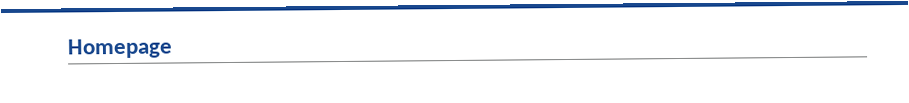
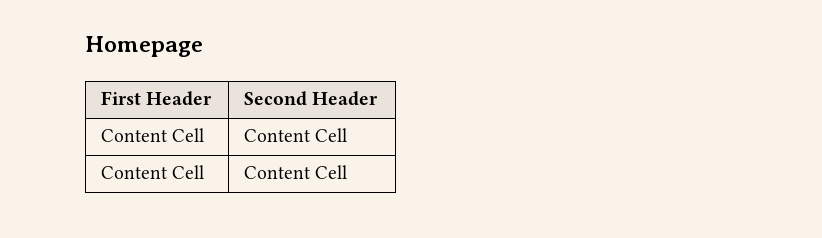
+ First Header | Second Header
+ Content Cell | Content Cell
+ Content Cell | Content Cell

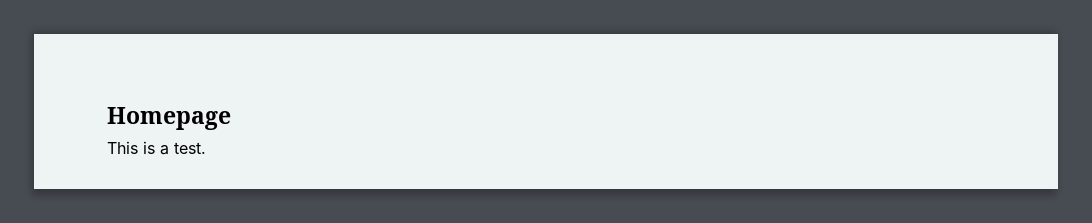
- First Header | Second Header
- Content Cell | Content Cell
- Content Cell | Content Cell
+ This is a test.

